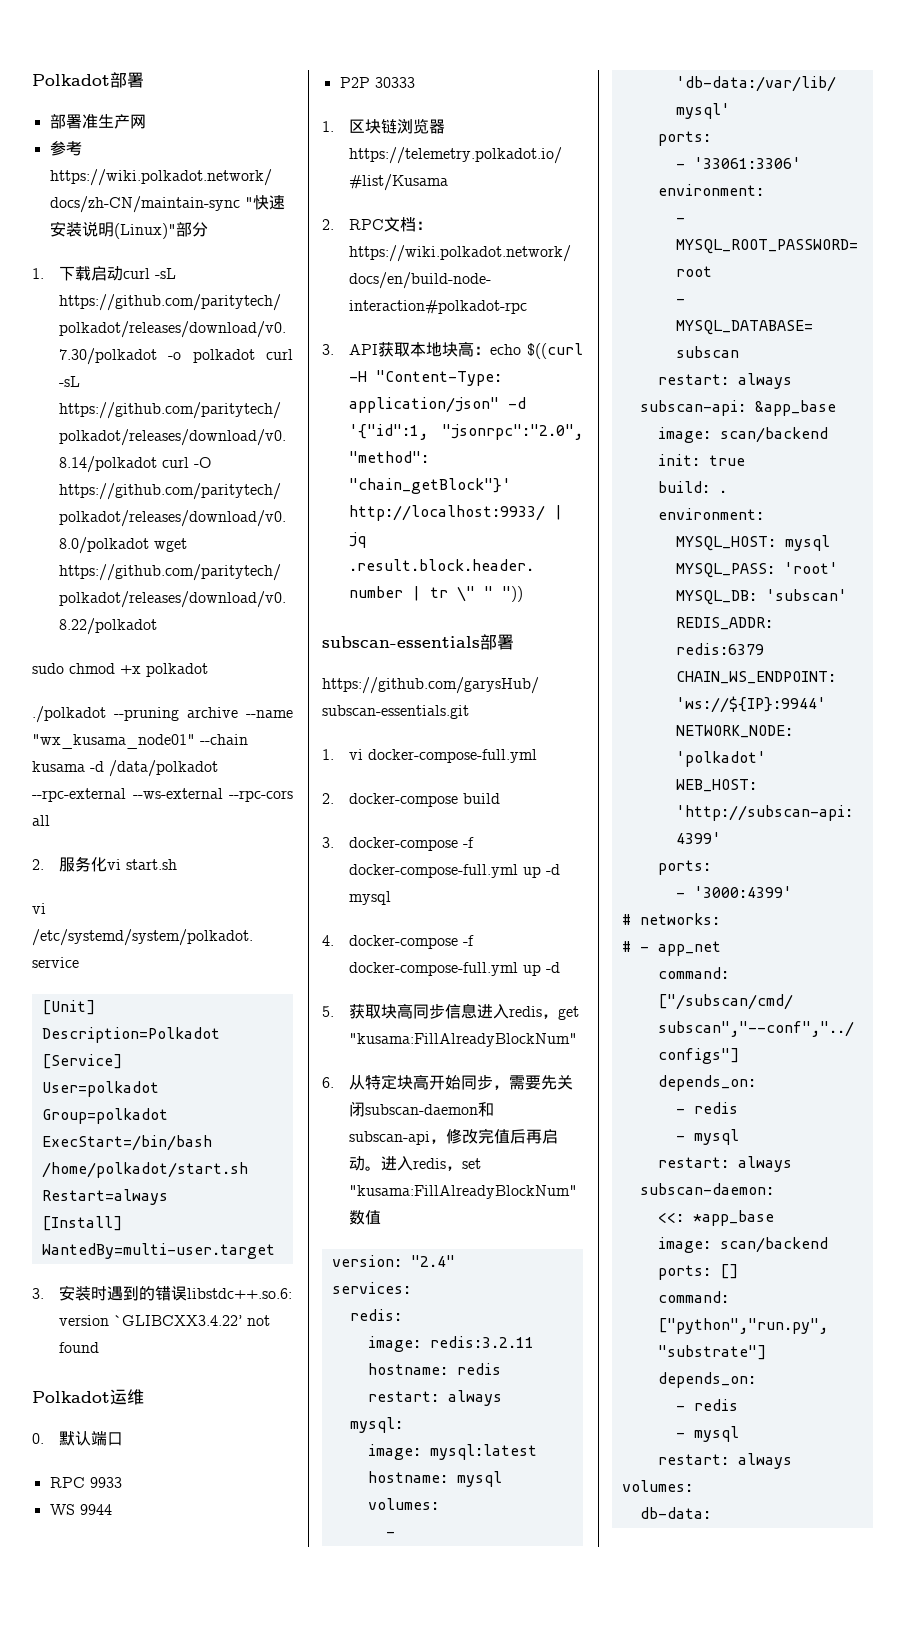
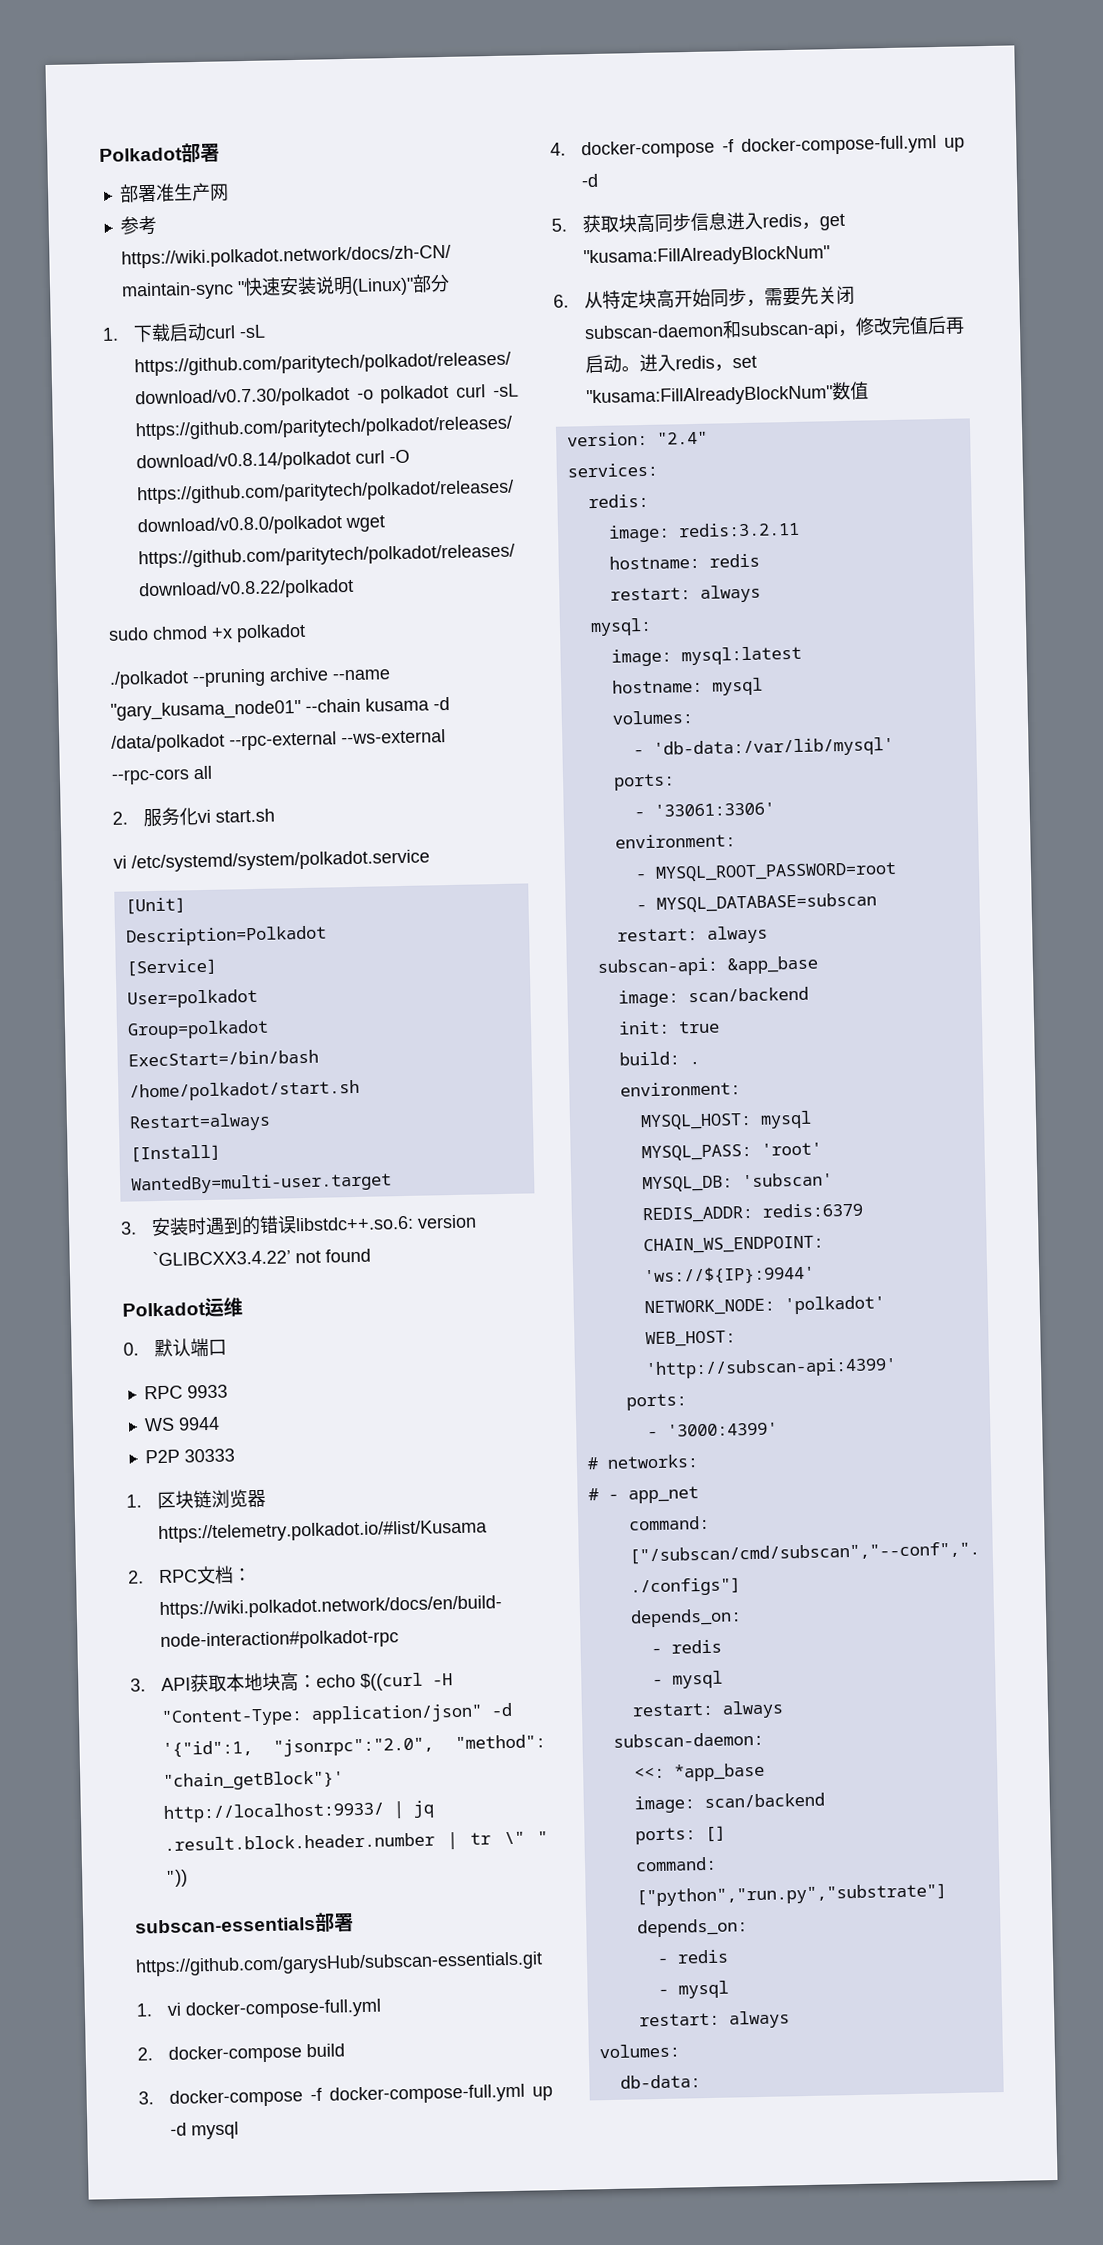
- ./polkadot --pruning archive --name "wx_kusama_node01" --chain kusama -d /data/polkadot --rpc-external --ws-external --rpc-cors all
+ ./polkadot --pruning archive --name "gary_kusama_node01" --chain kusama -d /data/polkadot --rpc-external --ws-external --rpc-cors all

